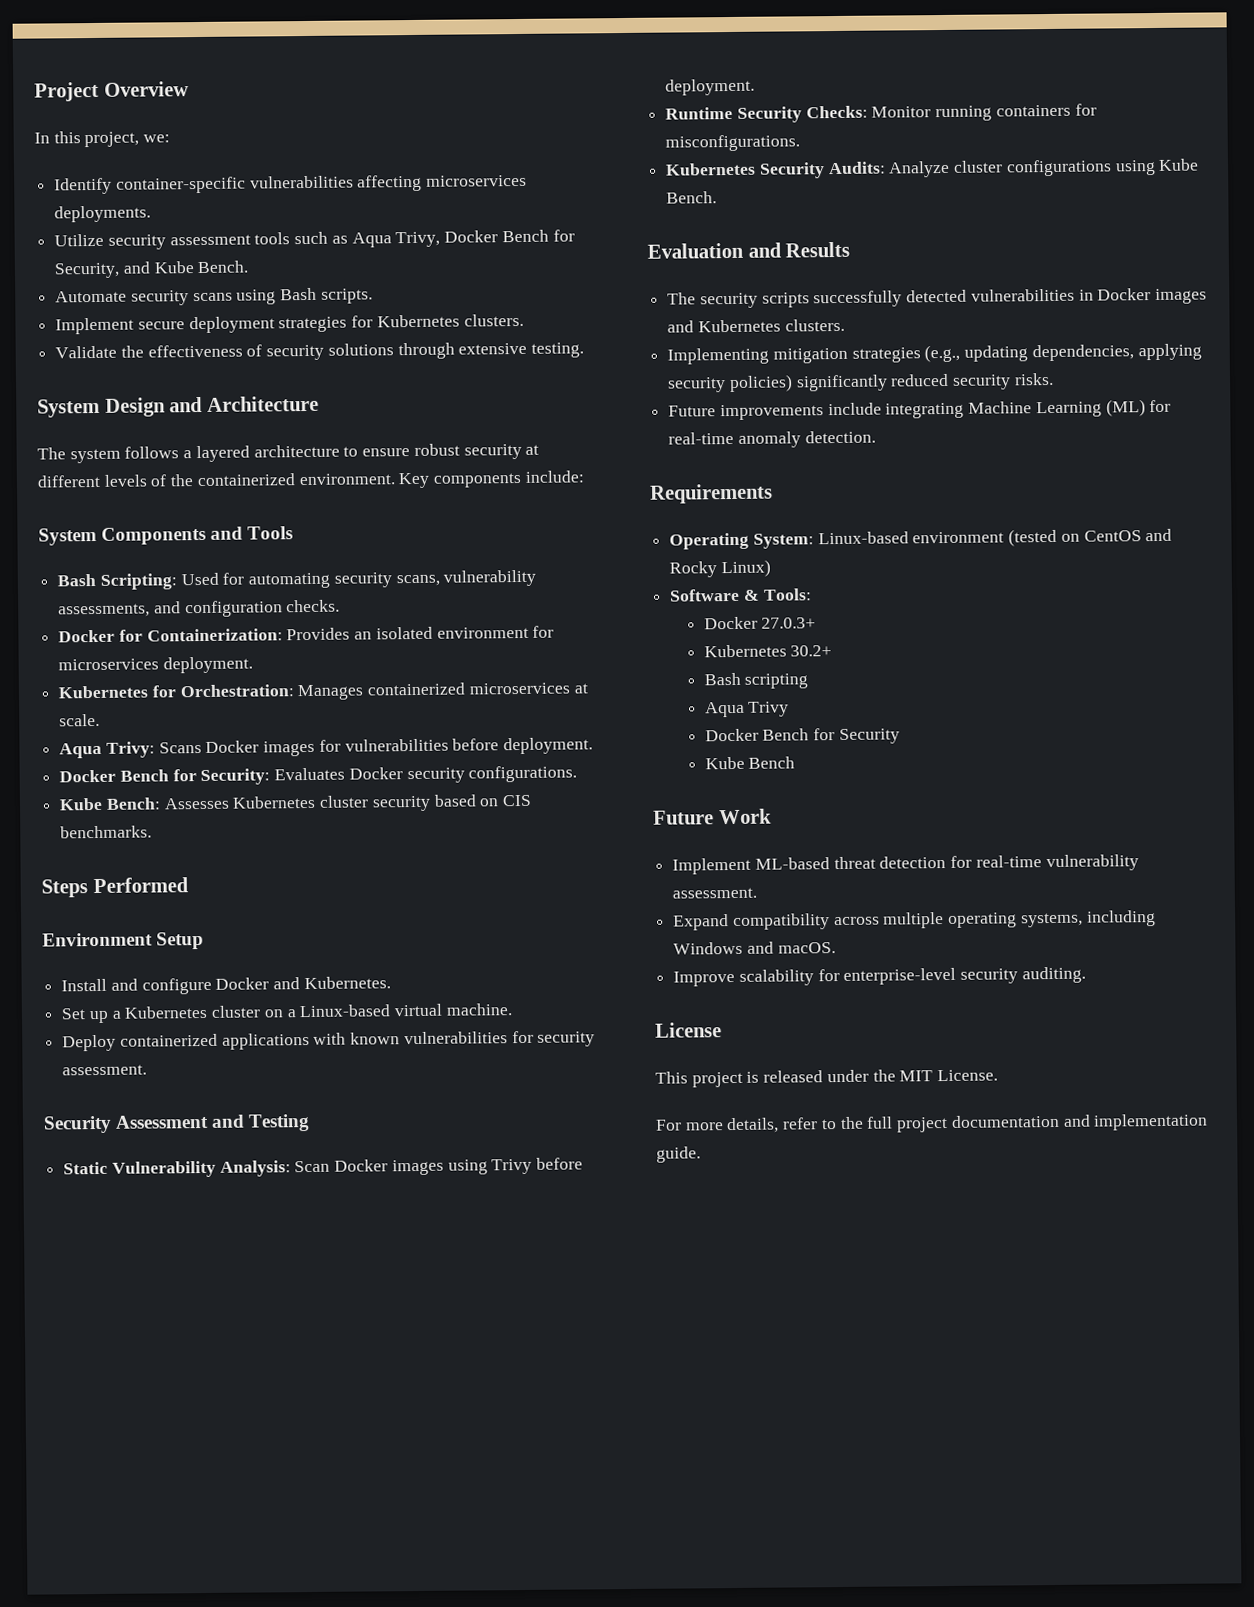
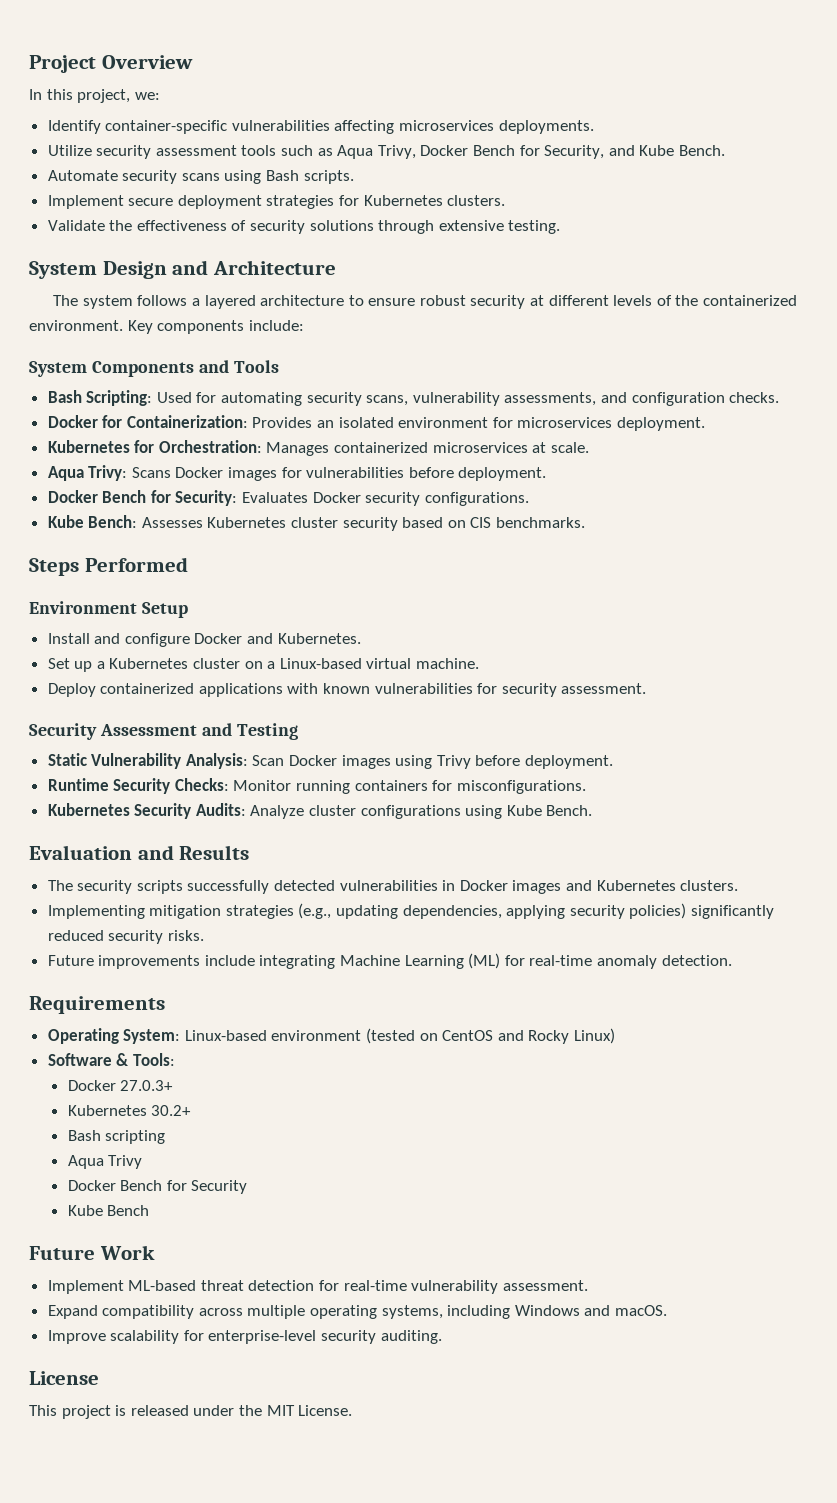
- For more details, refer to the full project documentation and implementation guide.

